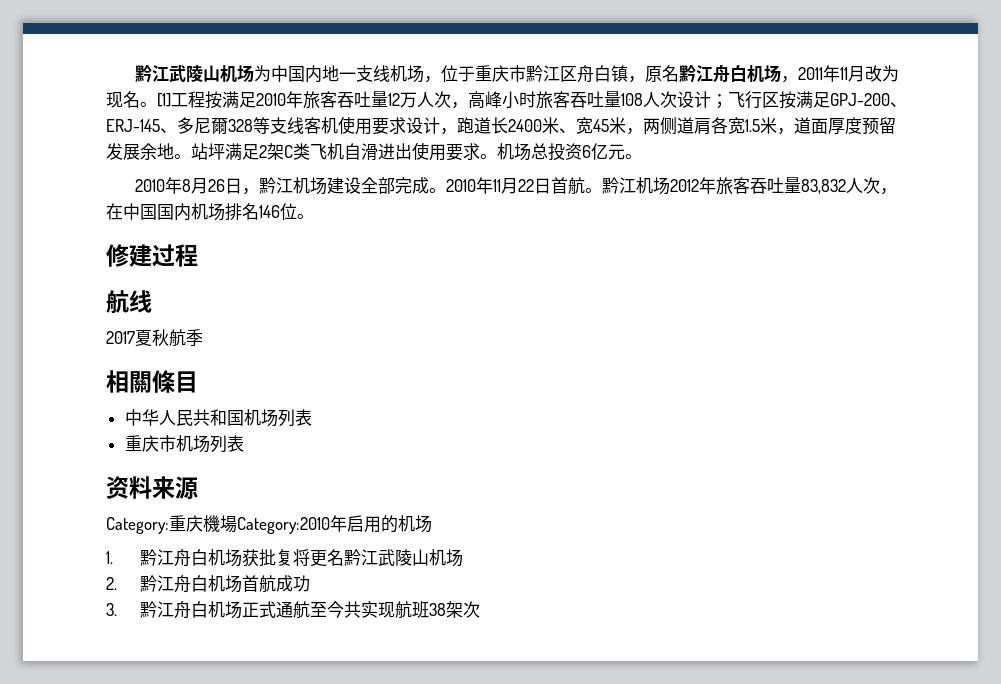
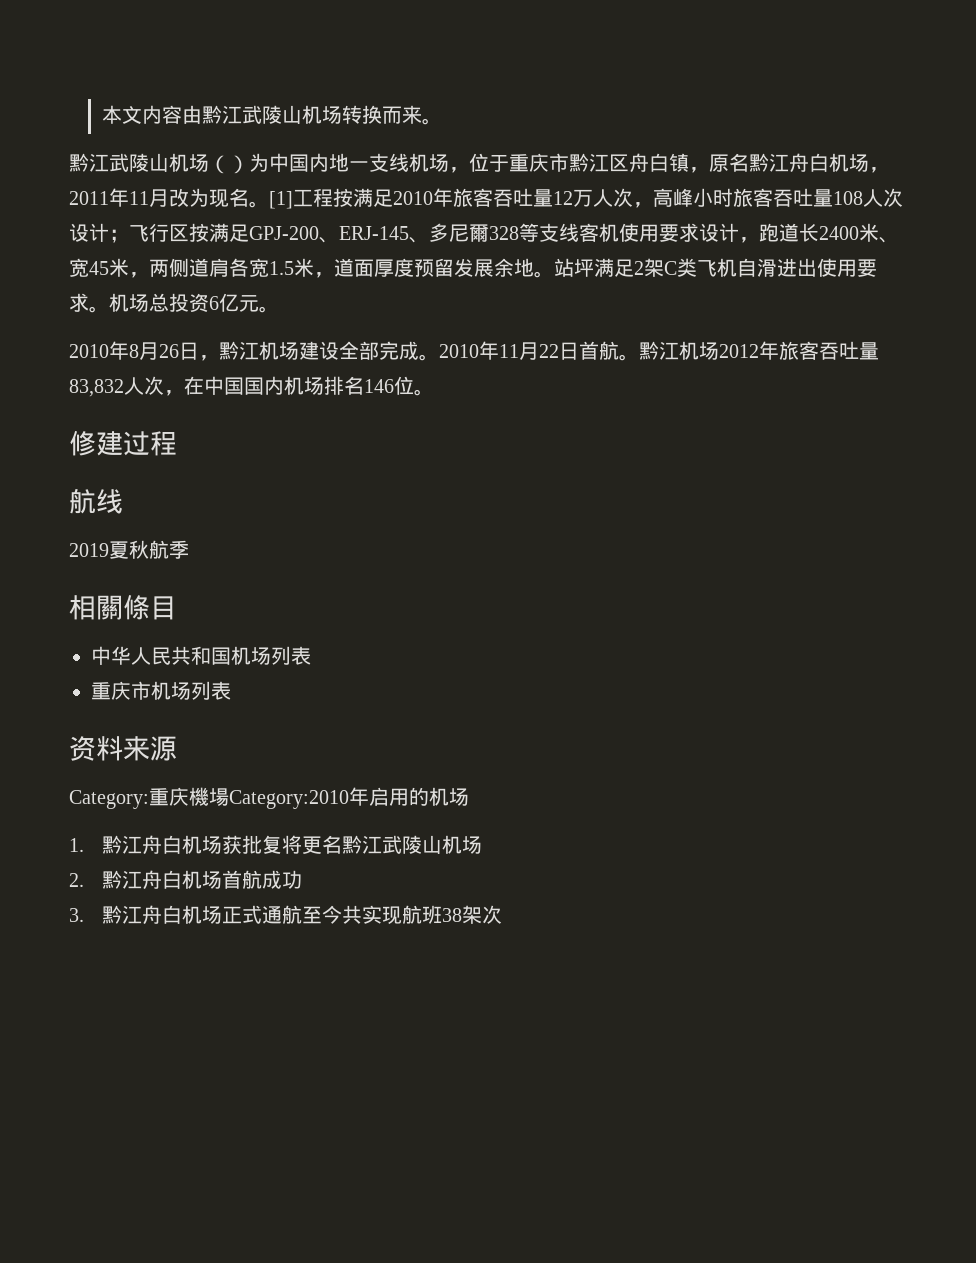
- 黔江武陵山机场为中国内地一支线机场，位于重庆市黔江区舟白镇，原名黔江舟白机场，2011年11月改为现名。
+ 本文内容由黔江武陵山机场转换而来。
+ 黔江武陵山机场（）为中国内地一支线机场，位于重庆市黔江区舟白镇，原名黔江舟白机场，2011年11月改为现名。
- 2017夏秋航季
+ 2019夏秋航季

